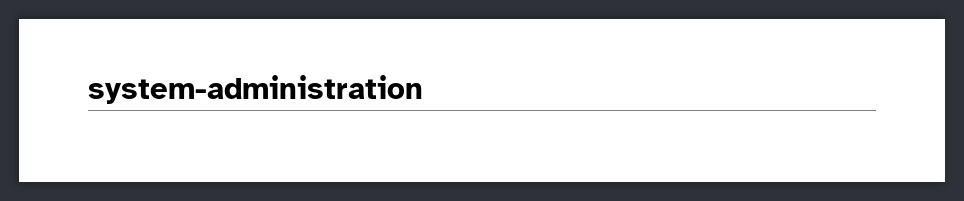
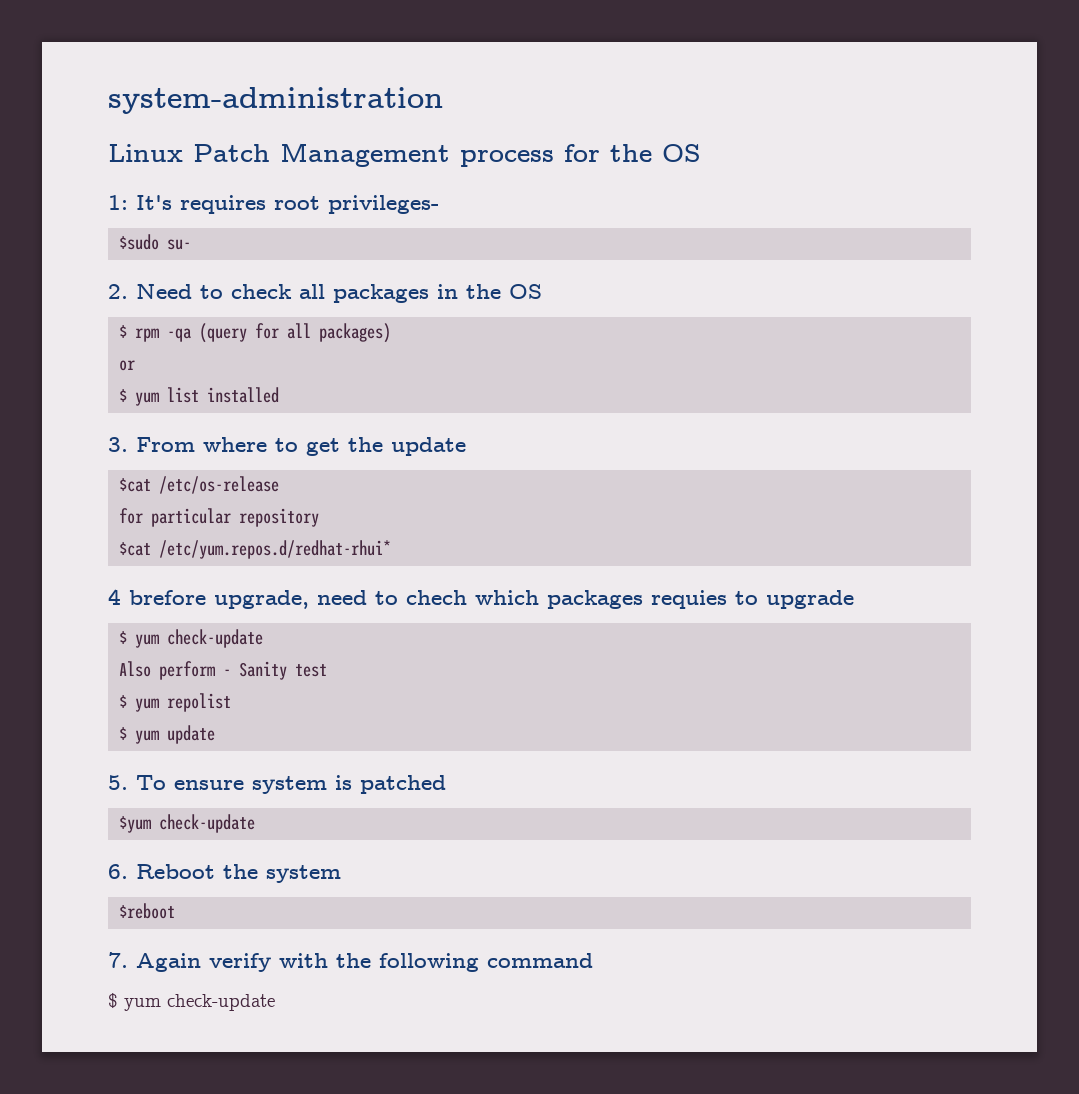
+ Linux Patch Management process for the OS
+ 1: It's requires root privileges-
+ $sudo su-
+ 2. Need to check all packages in the OS
+ $ rpm -qa (query for all packages)
+ or
+ $ yum list installed
+ 3. From where to get the update
+ $cat /etc/os-release
+ for particular repository
+ $cat /etc/yum.repos.d/redhat-rhui*
+ 4 brefore upgrade, need to chech which packages requies to upgrade
+ $ yum check-update
+ Also perform - Sanity test
+ $ yum repolist
+ $ yum update
+ 5. To ensure system is patched
+ $yum check-update
+ 6. Reboot the system
+ $reboot
+ 7. Again verify with the following command
+ $ yum check-update

